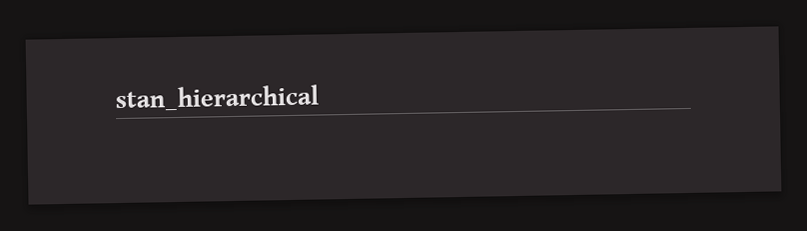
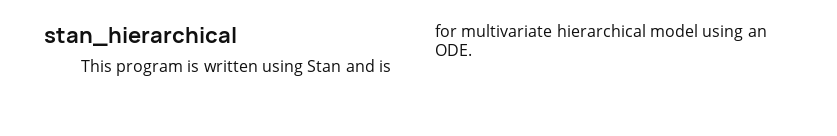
+ This program is written using Stan and is for multivariate hierarchical model using an ODE.

